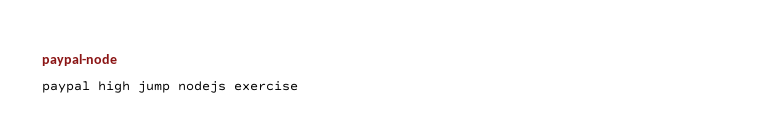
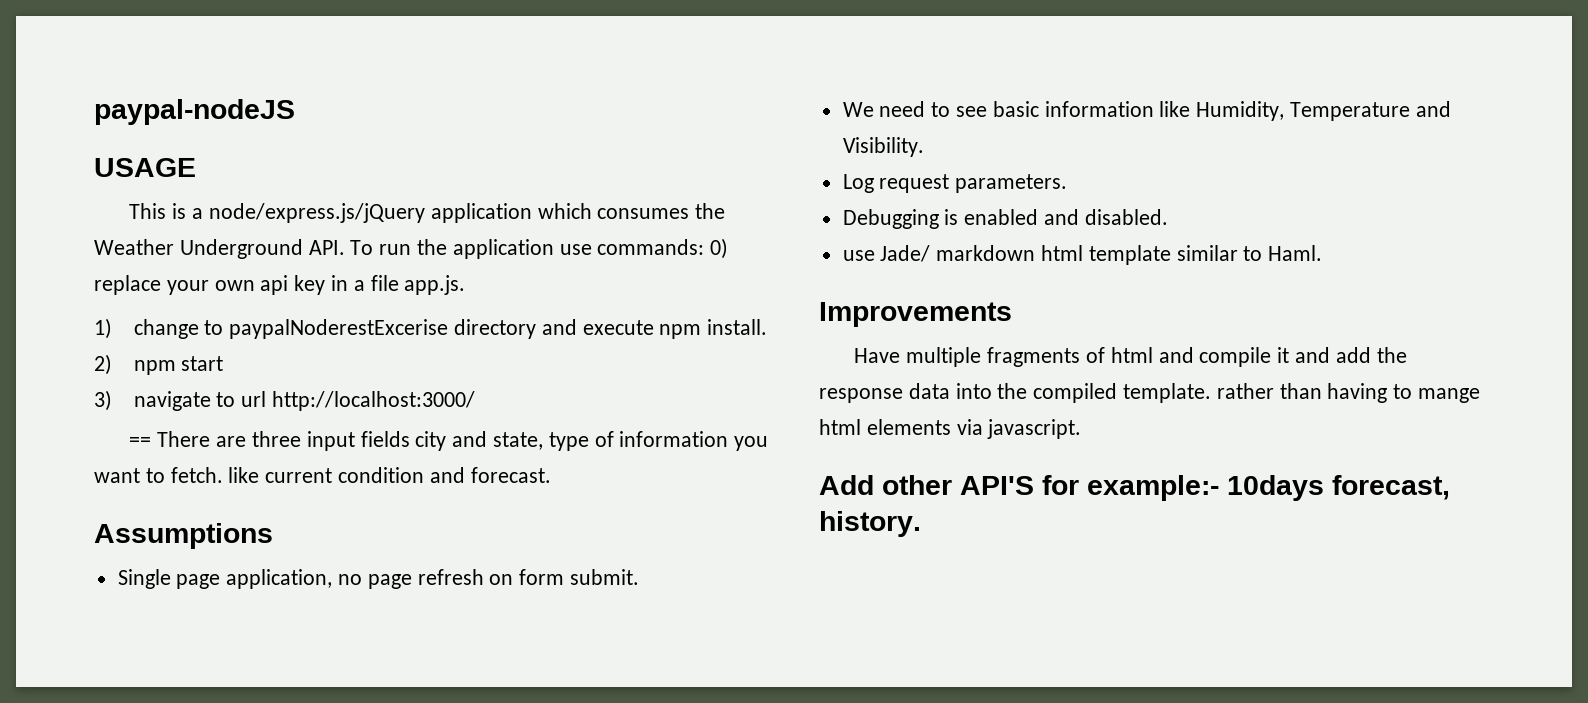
- paypal-node
- paypal high jump nodejs exercise
+ paypal-nodeJS
+ USAGE
+ This is a node/express.js/jQuery application which consumes the Weather Underground API. To run the application use commands: 0) replace your own api key in a file app.js.
+ 1) change to paypalNoderestExcerise directory and execute npm install.
+ 2) npm start
+ 3) navigate to url http://localhost:3000/
+ == There are three input fields city and state, type of information you want to fetch. like current condition and forecast.
+ Assumptions
+ Single page application, no page refresh on form submit.
+ We need to see basic information like Humidity, Temperature and Visibility.
+ Log request parameters.
+ Debugging is enabled and disabled.
+ use Jade/ markdown html template similar to Haml.
+ Improvements
+ Have multiple fragments of html and compile it and add the response data into the compiled template. rather than having to mange html elements via javascript.
+ Add other API'S for example:- 10days forecast, history.

